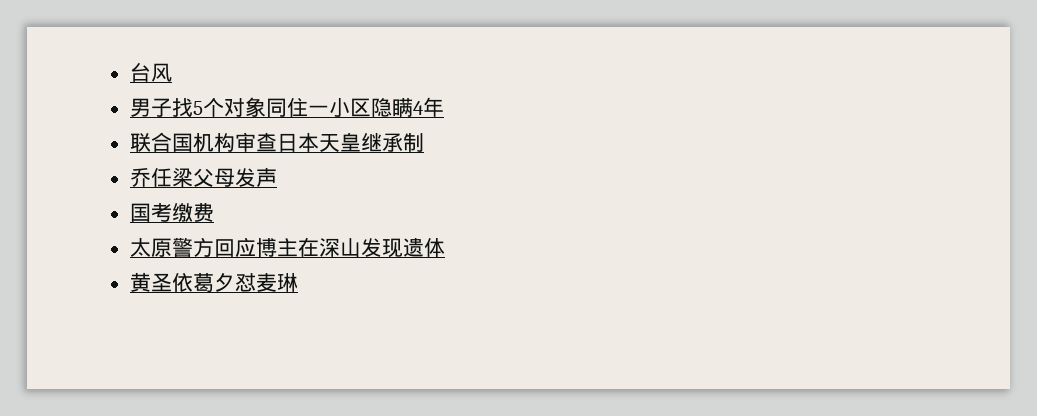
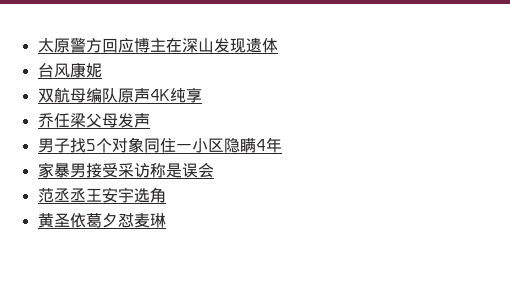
- 台风
+ 太原警方回应博主在深山发现遗体
+ 台风康妮
+ 双航母编队原声4K纯享
+ 乔任梁父母发声
- 联合国机构审查日本天皇继承制
- 乔任梁父母发声
- 国考缴费
- 太原警方回应博主在深山发现遗体
+ 家暴男接受采访称是误会
+ 范丞丞王安宇选角

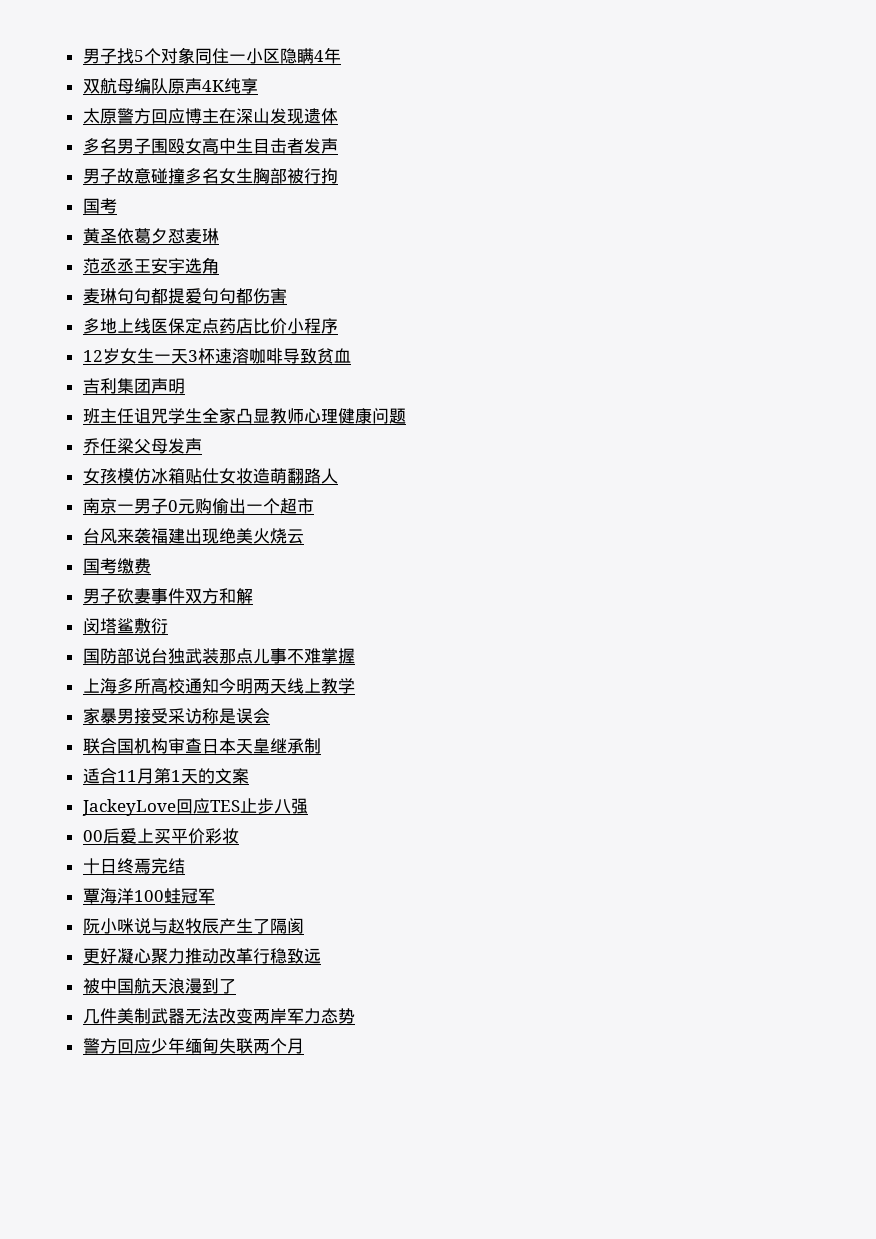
- 太原警方回应博主在深山发现遗体
- 台风康妮
- 双航母编队原声4K纯享
- 乔任梁父母发声
+ 双航母编队原声4K纯享
+ 太原警方回应博主在深山发现遗体
+ 多名男子围殴女高中生目击者发声
+ 男子故意碰撞多名女生胸部被行拘
+ 国考
+ 黄圣依葛夕怼麦琳
+ 范丞丞王安宇选角
+ 麦琳句句都提爱句句都伤害
+ 多地上线医保定点药店比价小程序
+ 12岁女生一天3杯速溶咖啡导致贫血
+ 吉利集团声明
+ 班主任诅咒学生全家凸显教师心理健康问题
+ 乔任梁父母发声
+ 女孩模仿冰箱贴仕女妆造萌翻路人
+ 南京一男子0元购偷出一个超市
+ 台风来袭福建出现绝美火烧云
+ 国考缴费
+ 男子砍妻事件双方和解
+ 闵塔鲨敷衍
+ 国防部说台独武装那点儿事不难掌握
+ 上海多所高校通知今明两天线上教学
- 范丞丞王安宇选角
- 黄圣依葛夕怼麦琳
+ 联合国机构审查日本天皇继承制
+ 适合11月第1天的文案
+ JackeyLove回应TES止步八强
+ 00后爱上买平价彩妆
+ 十日终焉完结
+ 覃海洋100蛙冠军
+ 阮小咪说与赵牧辰产生了隔阂
+ 更好凝心聚力推动改革行稳致远
+ 被中国航天浪漫到了
+ 几件美制武器无法改变两岸军力态势
+ 警方回应少年缅甸失联两个月

